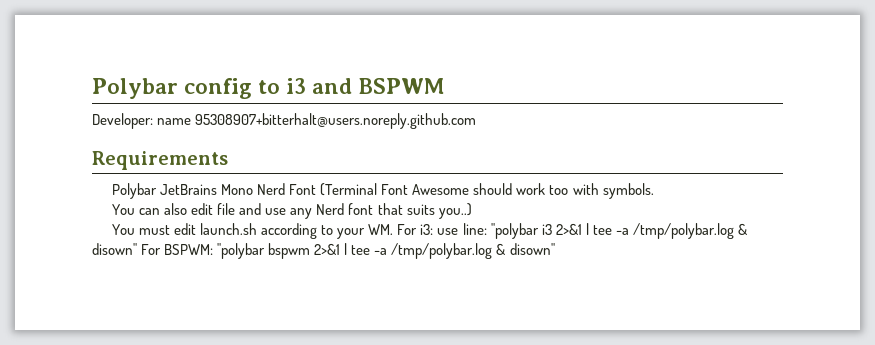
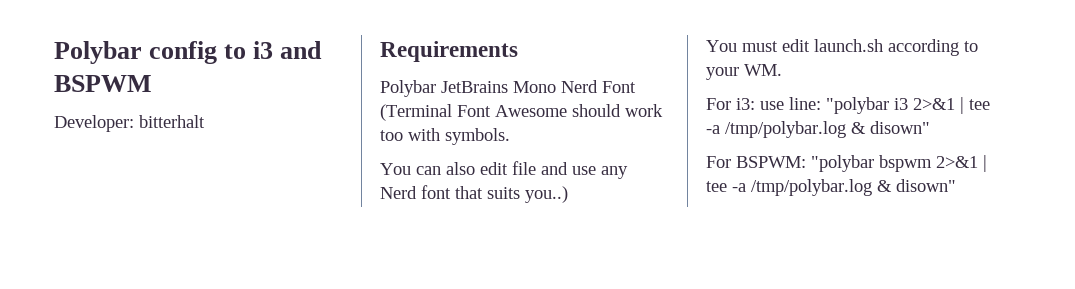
- Developer: name 95308907+bitterhalt@users.noreply.github.com
+ Developer: bitterhalt
- You must edit launch.sh according to your WM. For i3: use line: "polybar i3 2>&1 | tee -a /tmp/polybar.log & disown" For BSPWM: "polybar bspwm 2>&1 | tee -a /tmp/polybar.log & disown"
+ You must edit launch.sh according to your WM.
+ For i3: use line: "polybar i3 2>&1 | tee -a /tmp/polybar.log & disown"
+ For BSPWM: "polybar bspwm 2>&1 | tee -a /tmp/polybar.log & disown"

